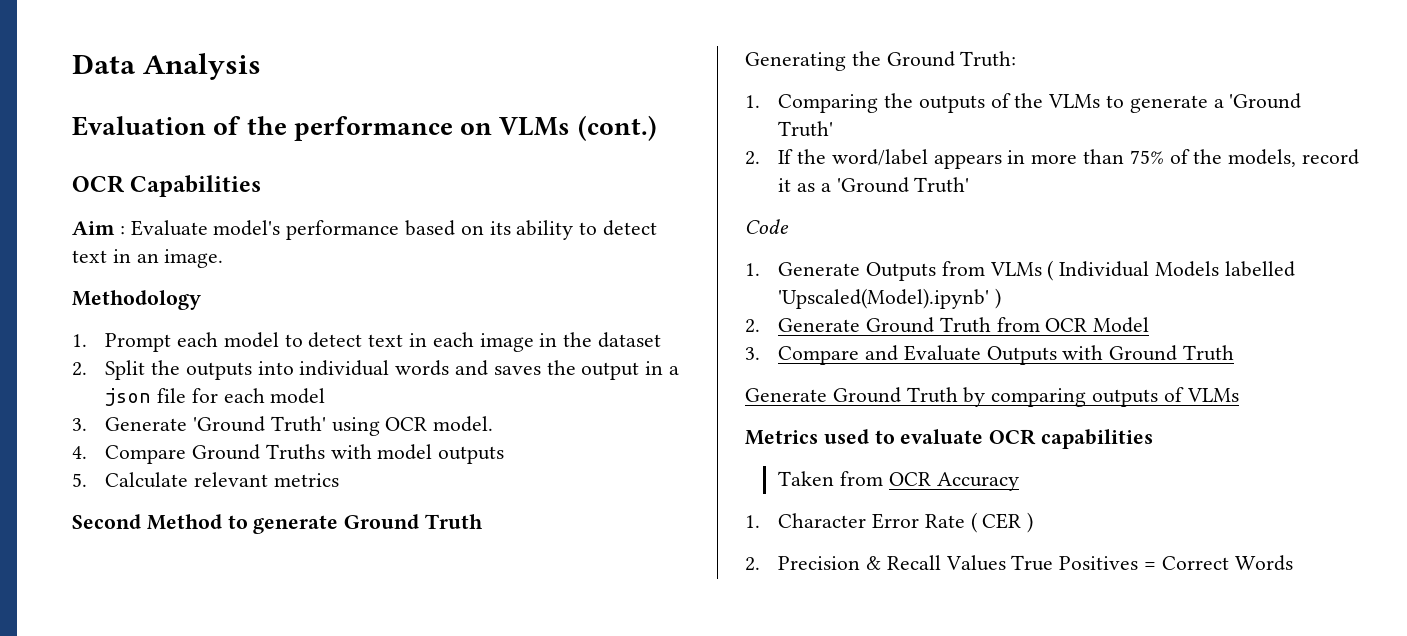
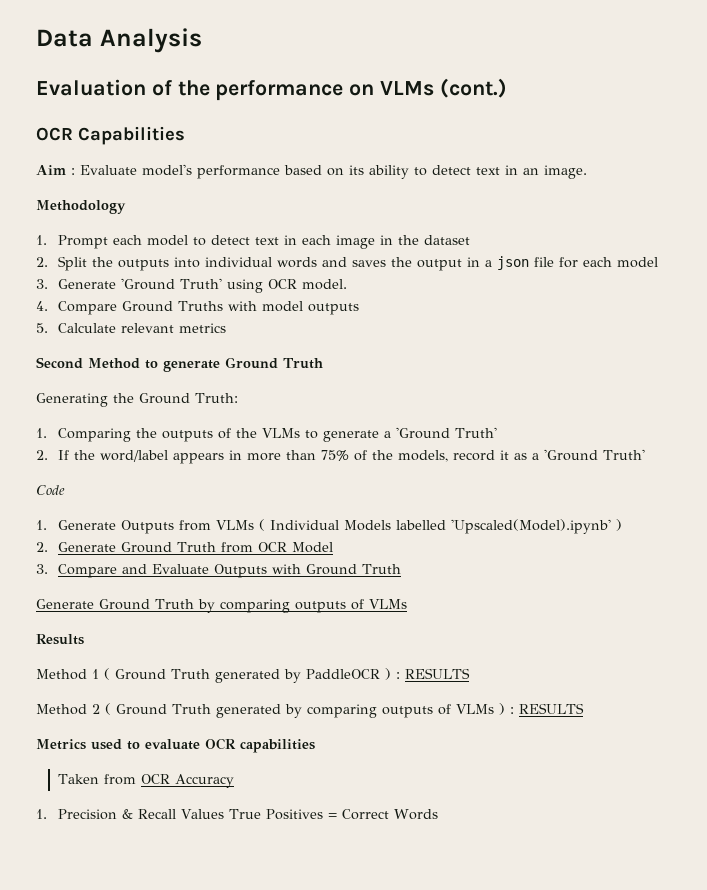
+ Results
+ Method 1 ( Ground Truth generated by PaddleOCR ) : RESULTS
+ Method 2 ( Ground Truth generated by comparing outputs of VLMs ) : RESULTS
- 1. Character Error Rate ( CER )
- 2. Precision & Recall Values True Positives = Correct Words
+ 1. Precision & Recall Values True Positives = Correct Words

